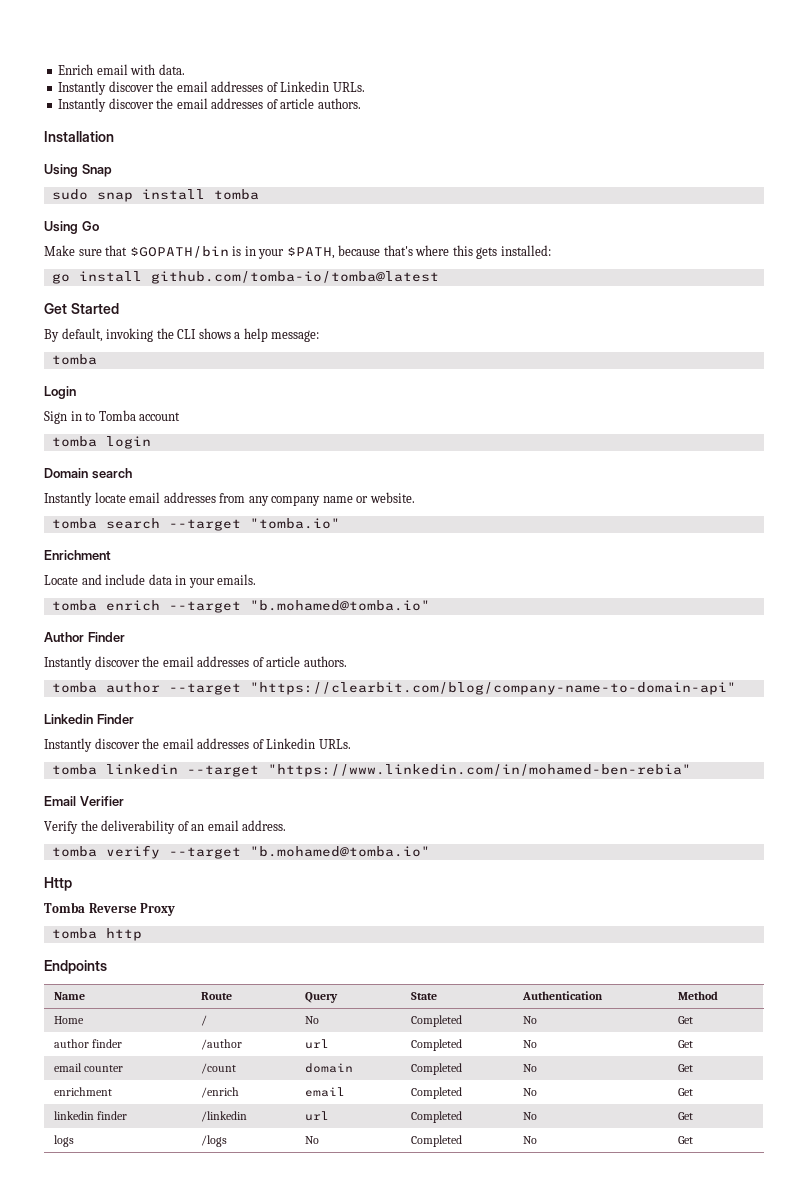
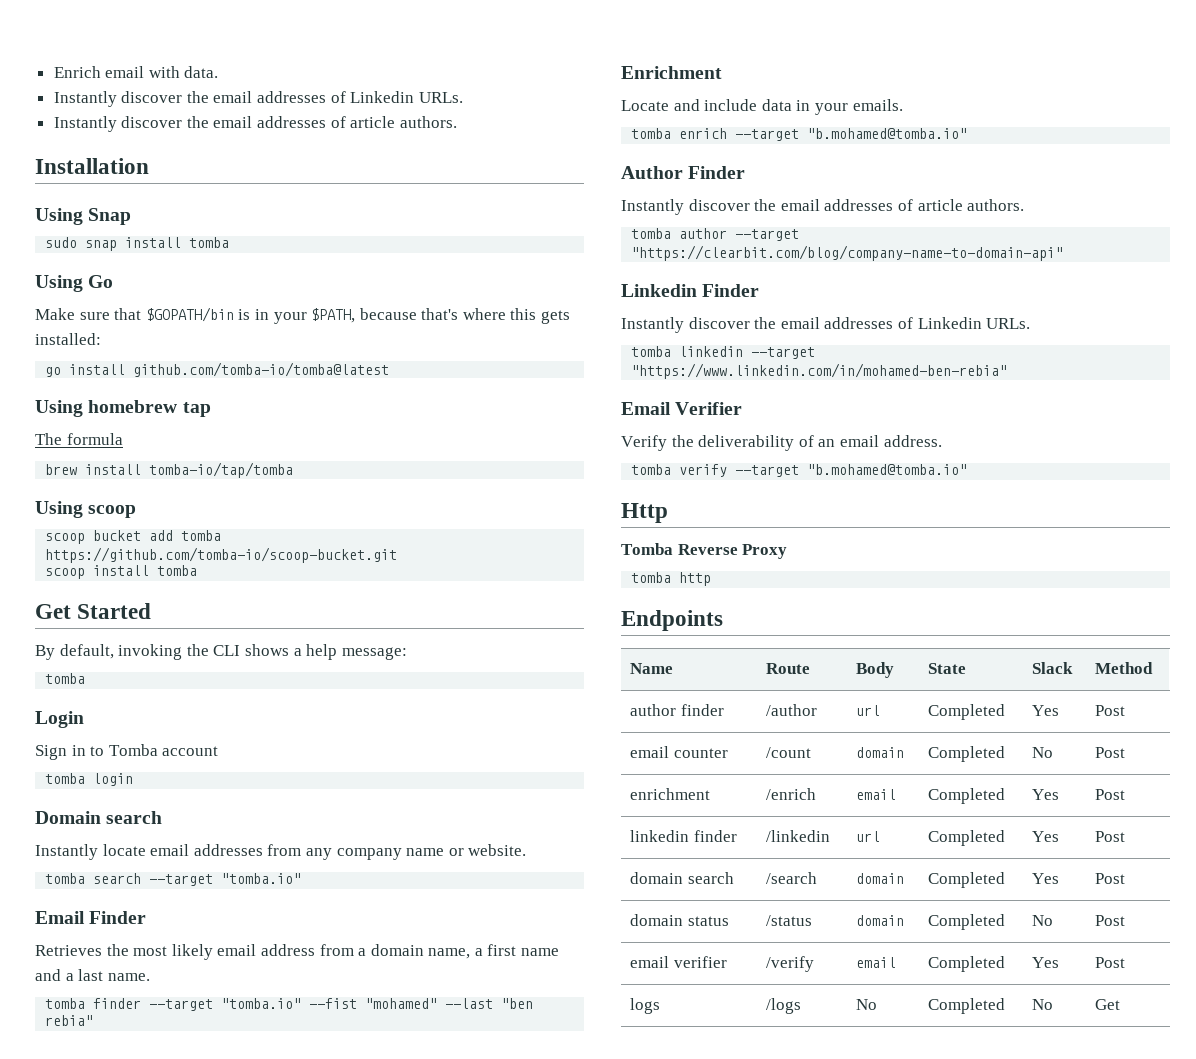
+ Using homebrew tap
+ The formula
+ brew install tomba-io/tap/tomba
+ Using scoop
+ scoop bucket add tomba https://github.com/tomba-io/scoop-bucket.git
+ scoop install tomba
+ Email Finder
+ Retrieves the most likely email address from a domain name, a first name and a last name.
+ tomba finder --target "tomba.io" --fist "mohamed" --last "ben rebia"
- Name | Route | Query | State | Authentication | Method
+ Name | Route | Body | State | Slack | Method
- Home | / | No | Completed | No | Get
- author finder | /author | url | Completed | No | Get
+ author finder | /author | url | Completed | Yes | Post
- email counter | /count | domain | Completed | No | Get
+ email counter | /count | domain | Completed | No | Post
- enrichment | /enrich | email | Completed | No | Get
+ enrichment | /enrich | email | Completed | Yes | Post
- linkedin finder | /linkedin | url | Completed | No | Get
+ linkedin finder | /linkedin | url | Completed | Yes | Post
+ domain search | /search | domain | Completed | Yes | Post
+ domain status | /status | domain | Completed | No | Post
+ email verifier | /verify | email | Completed | Yes | Post

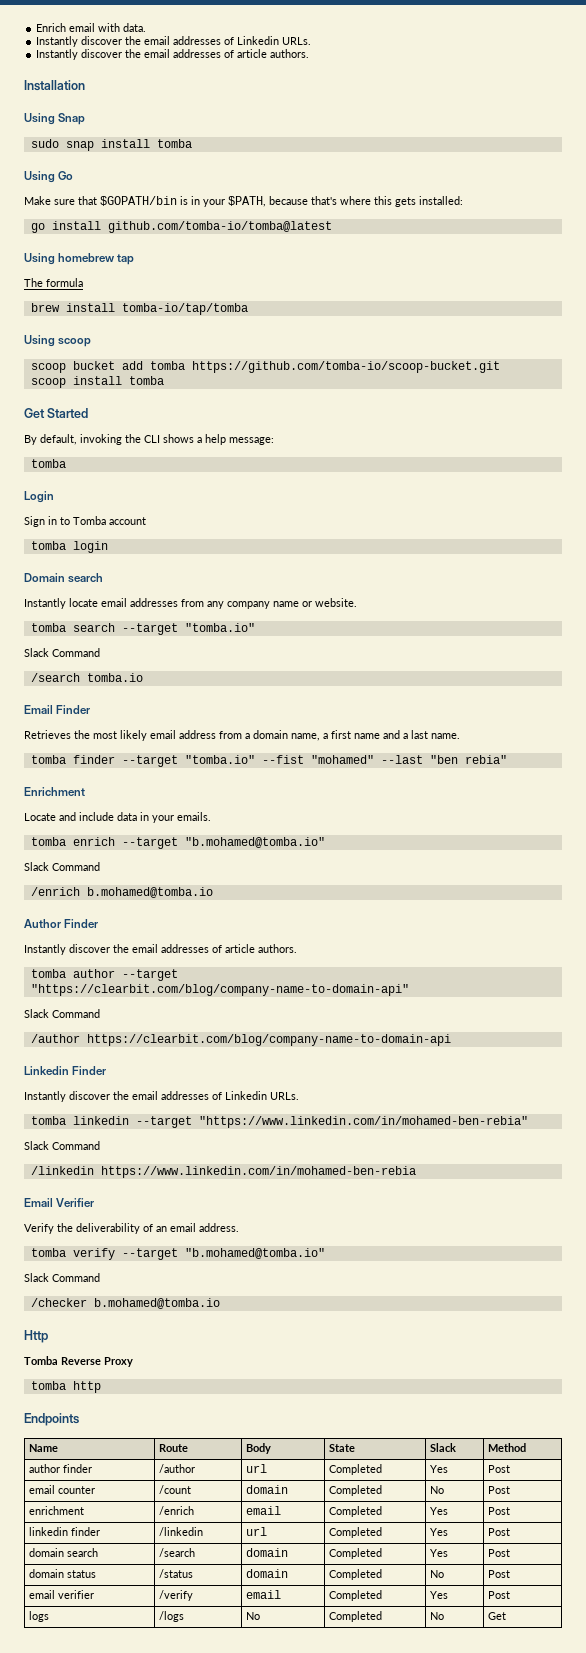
  tomba search --target "tomba.io"
+ Slack Command
+ /search tomba.io
  tomba enrich --target "b.mohamed@tomba.io"
+ Slack Command
+ /enrich b.mohamed@tomba.io
  tomba author --target "https://clearbit.com/blog/company-name-to-domain-api"
+ Slack Command
+ /author https://clearbit.com/blog/company-name-to-domain-api
  tomba linkedin --target "https://www.linkedin.com/in/mohamed-ben-rebia"
+ Slack Command
+ /linkedin https://www.linkedin.com/in/mohamed-ben-rebia
  tomba verify --target "b.mohamed@tomba.io"
+ Slack Command
+ /checker b.mohamed@tomba.io

